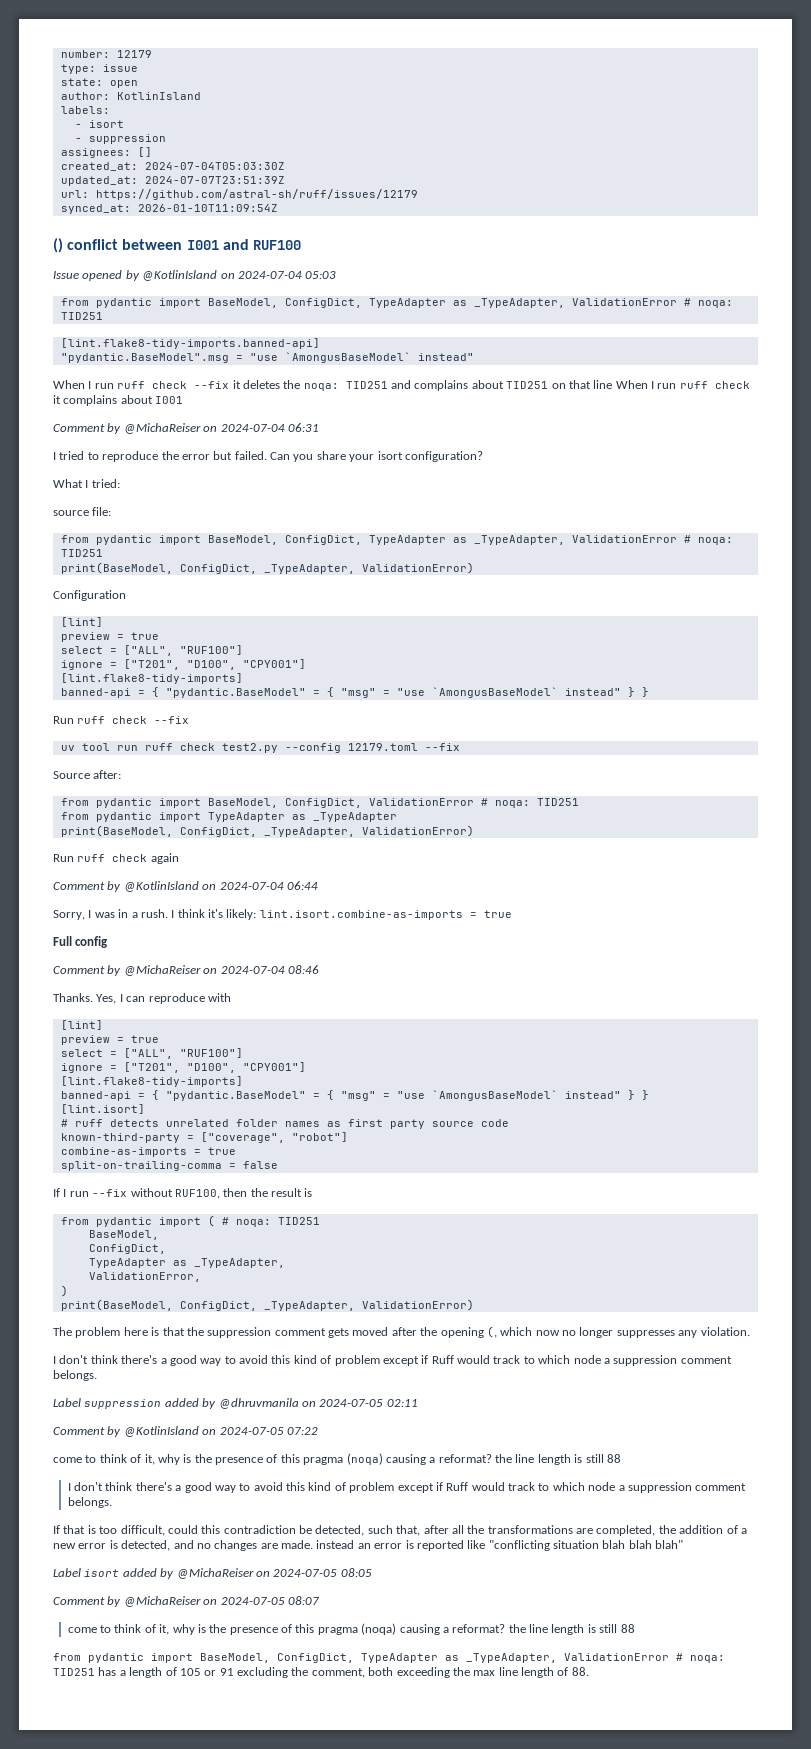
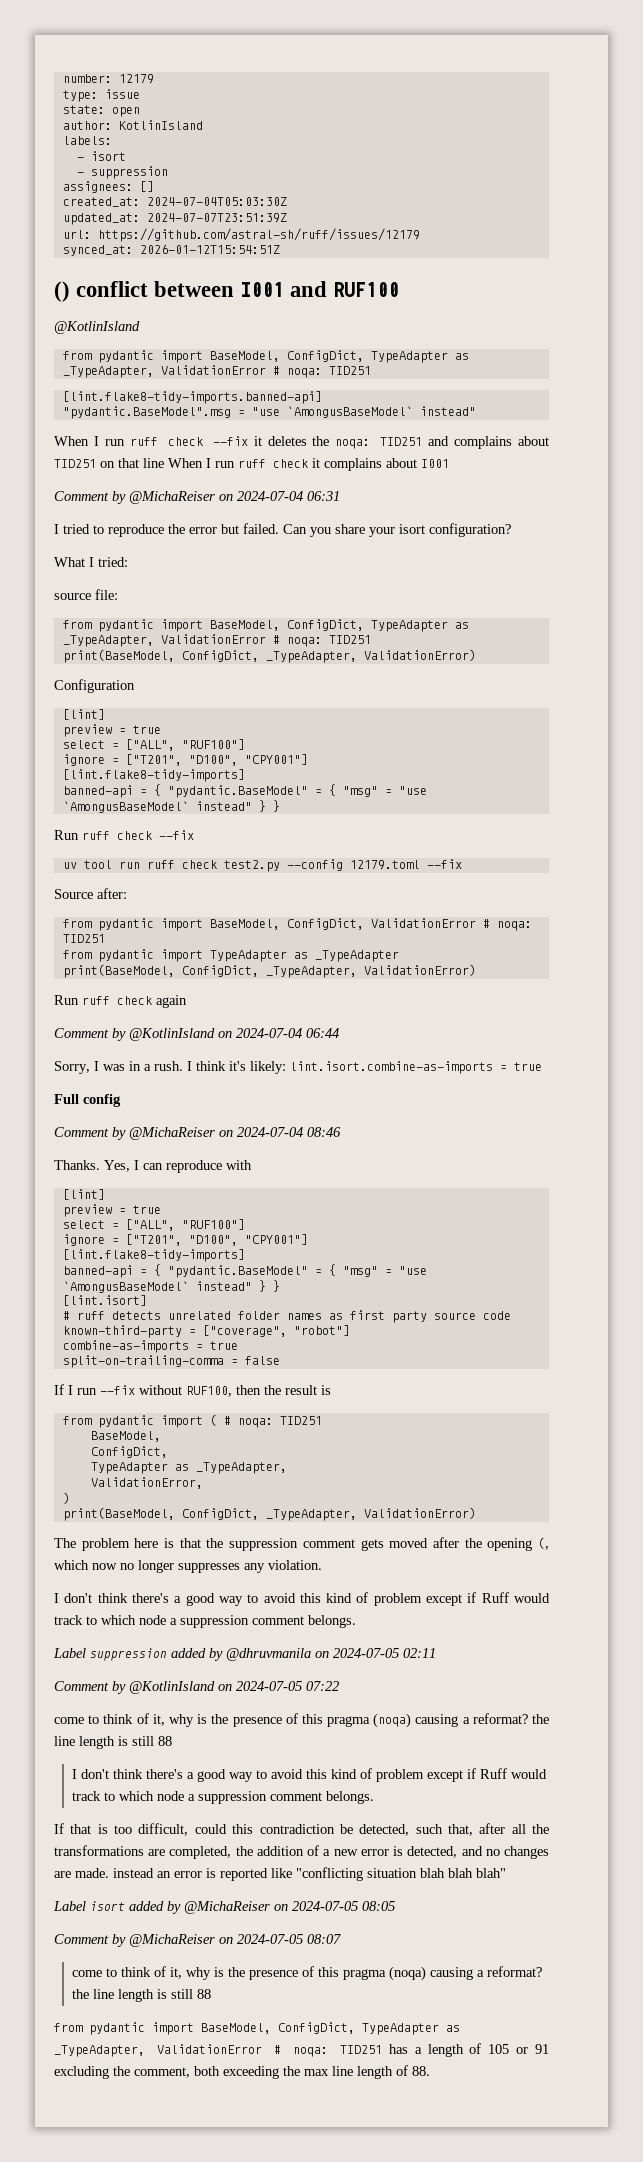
- synced_at: 2026-01-10T11:09:54Z
+ synced_at: 2026-01-12T15:54:51Z
  () conflict between I001 and RUF100
- Issue opened by @KotlinIsland on 2024-07-04 05:03
+ @KotlinIsland

